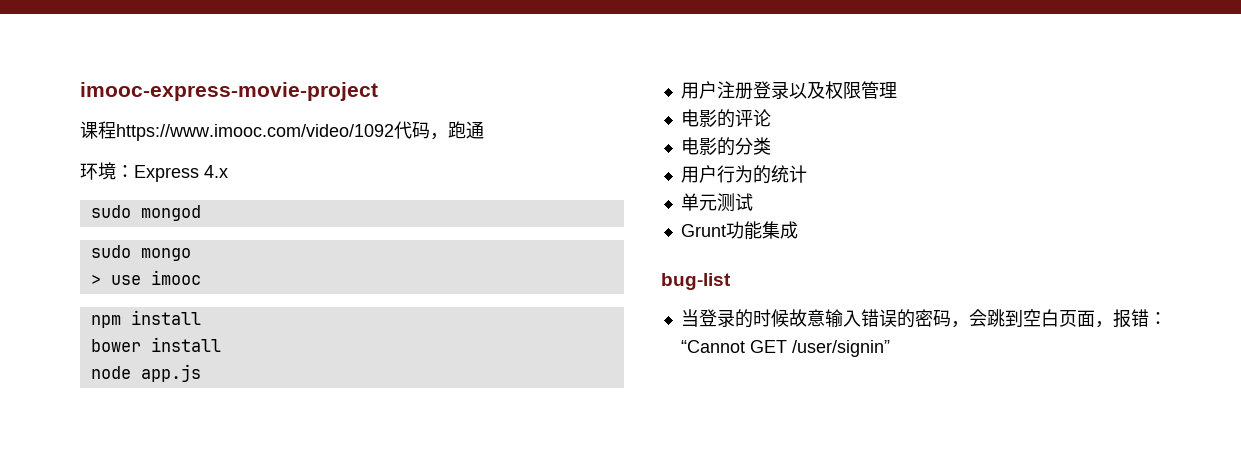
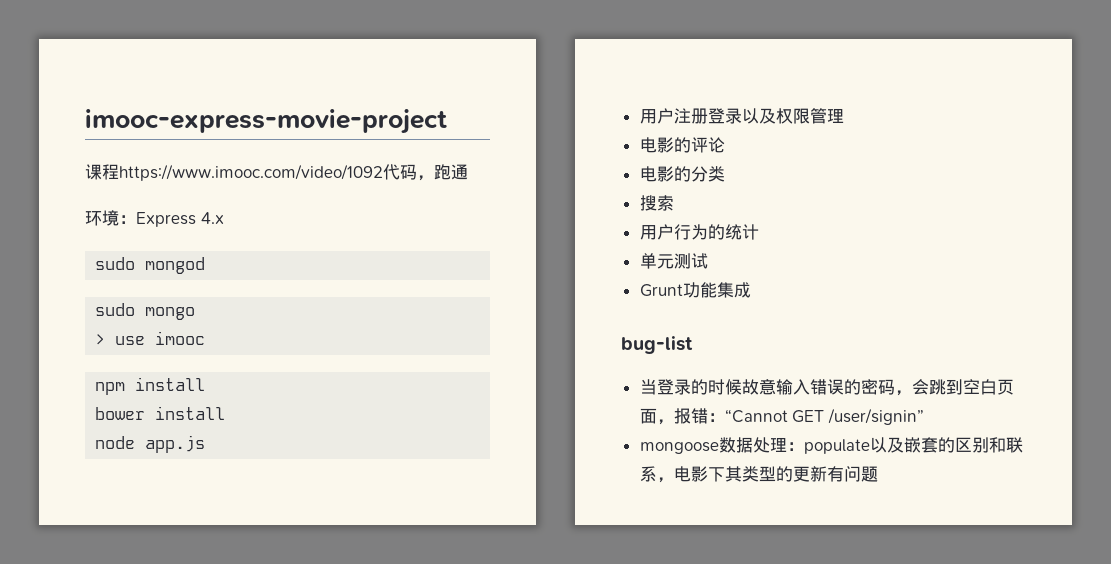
+ 搜索
+ mongoose数据处理：populate以及嵌套的区别和联系，电影下其类型的更新有问题

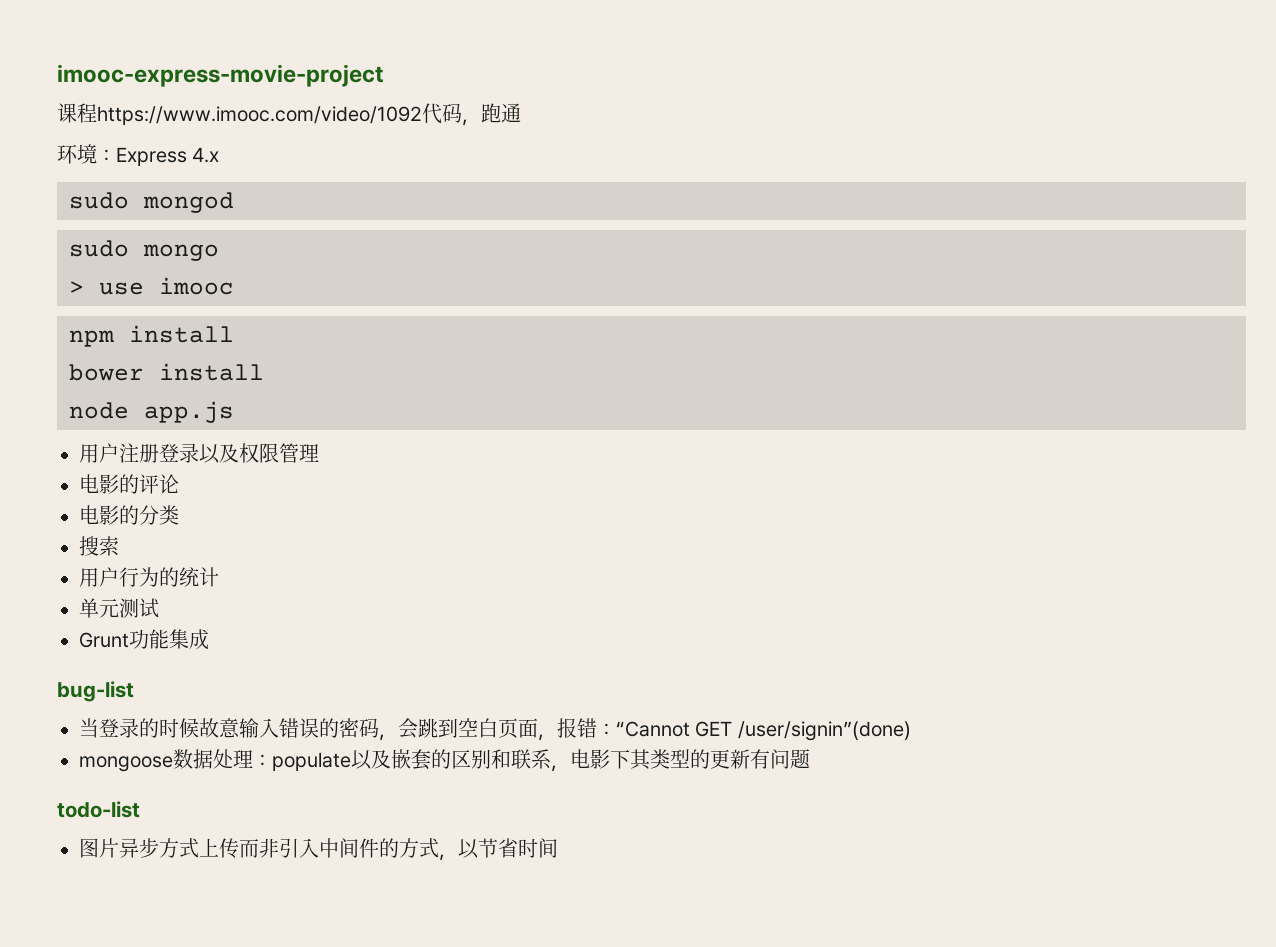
- 当登录的时候故意输入错误的密码，会跳到空白页面，报错：“Cannot GET /user/signin”
+ 当登录的时候故意输入错误的密码，会跳到空白页面，报错：“Cannot GET /user/signin”(done)
+ todo-list
+ 图片异步方式上传而非引入中间件的方式，以节省时间

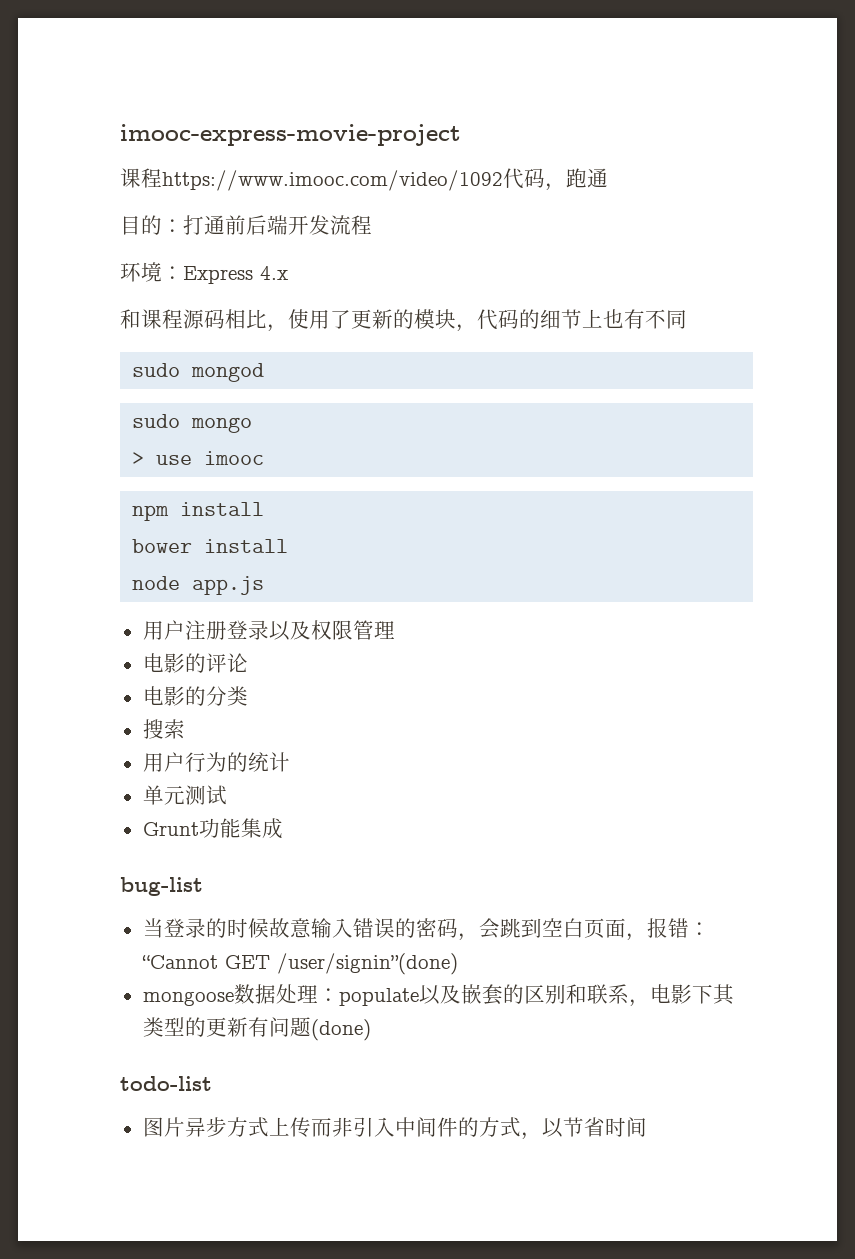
+ 目的：打通前后端开发流程
  环境：Express 4.x
+ 和课程源码相比，使用了更新的模块，代码的细节上也有不同
- mongoose数据处理：populate以及嵌套的区别和联系，电影下其类型的更新有问题
+ mongoose数据处理：populate以及嵌套的区别和联系，电影下其类型的更新有问题(done)

